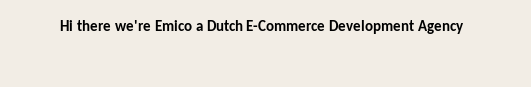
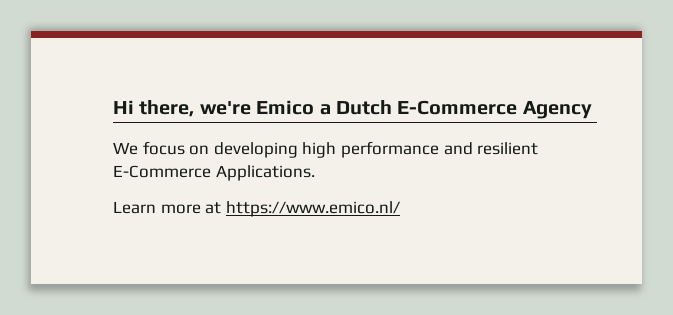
- Hi there we're Emico a Dutch E-Commerce Development Agency
+ Hi there, we're Emico a Dutch E-Commerce Agency
+ We focus on developing high performance and resilient E-Commerce Applications.
+ Learn more at https://www.emico.nl/

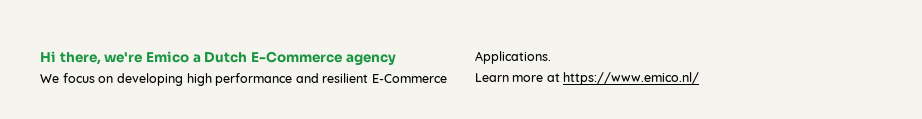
- Hi there, we're Emico a Dutch E-Commerce Agency
+ Hi there, we're Emico a Dutch E-Commerce agency

